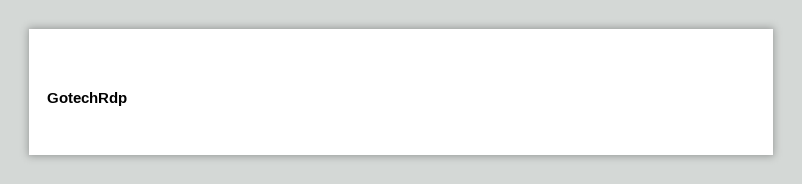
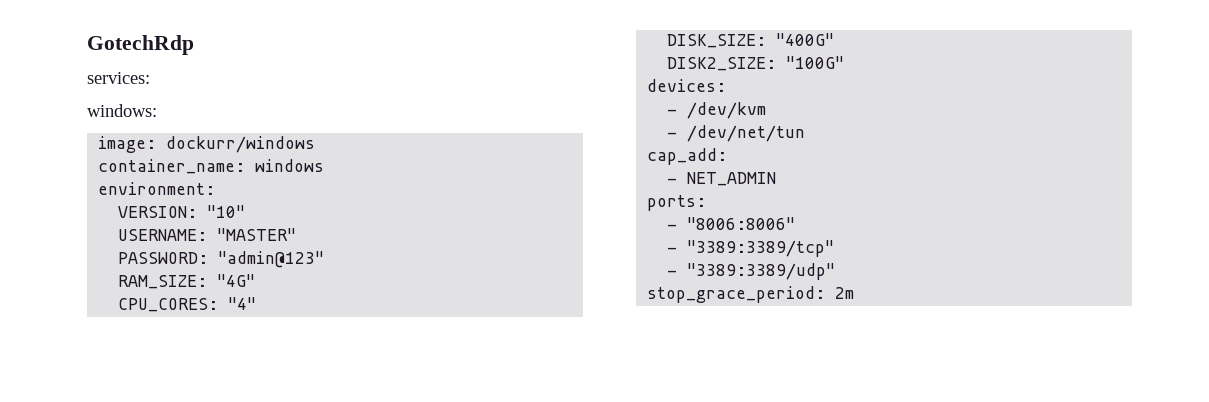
+ services:
+ windows:
+ image: dockurr/windows
+ container_name: windows
+ environment:
+ VERSION: "10"
+ USERNAME: "MASTER"
+ PASSWORD: "admin@123"
+ RAM_SIZE: "4G"
+ CPU_CORES: "4"
+ DISK_SIZE: "400G"
+ DISK2_SIZE: "100G"
+ devices:
+ - /dev/kvm
+ - /dev/net/tun
+ cap_add:
+ - NET_ADMIN
+ ports:
+ - "8006:8006"
+ - "3389:3389/tcp"
+ - "3389:3389/udp"
+ stop_grace_period: 2m

